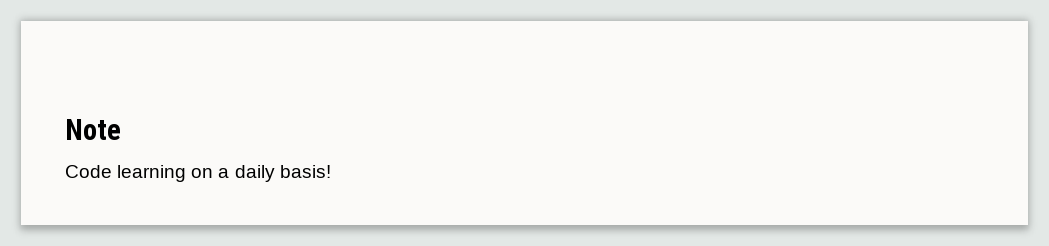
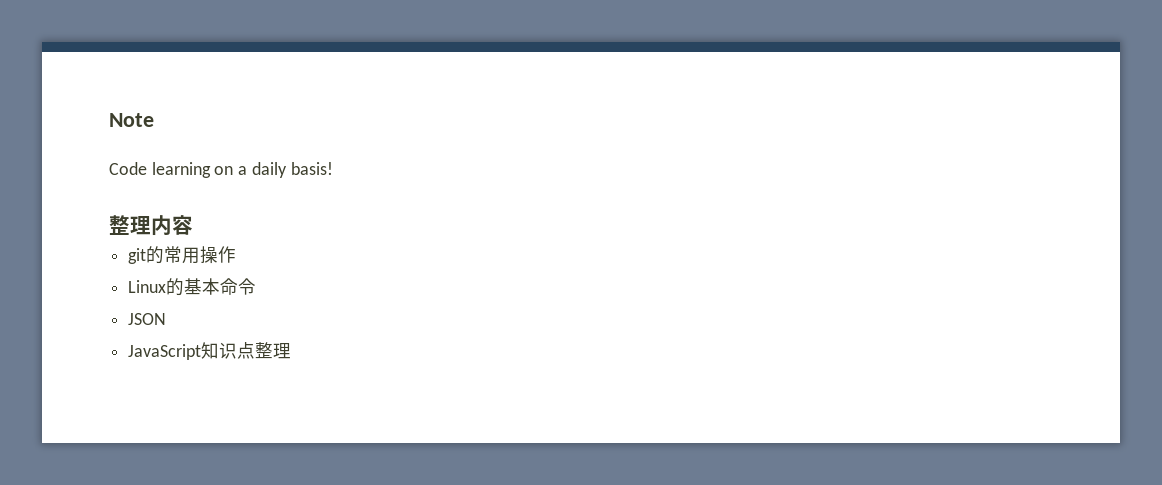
+ 整理内容
+ git的常用操作
+ Linux的基本命令
+ JSON
+ JavaScript知识点整理

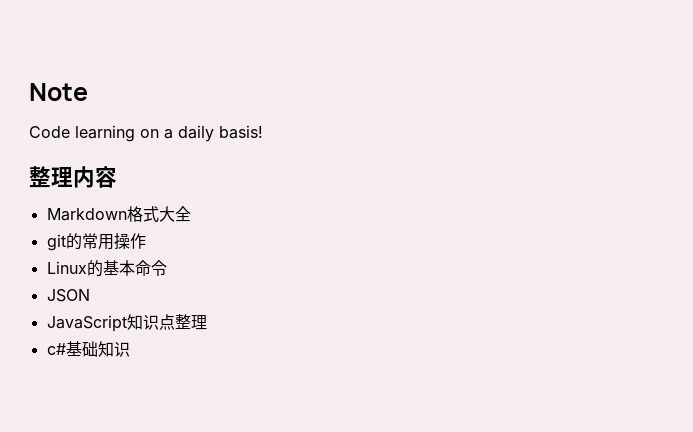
+ Markdown格式大全
+ c#基础知识

